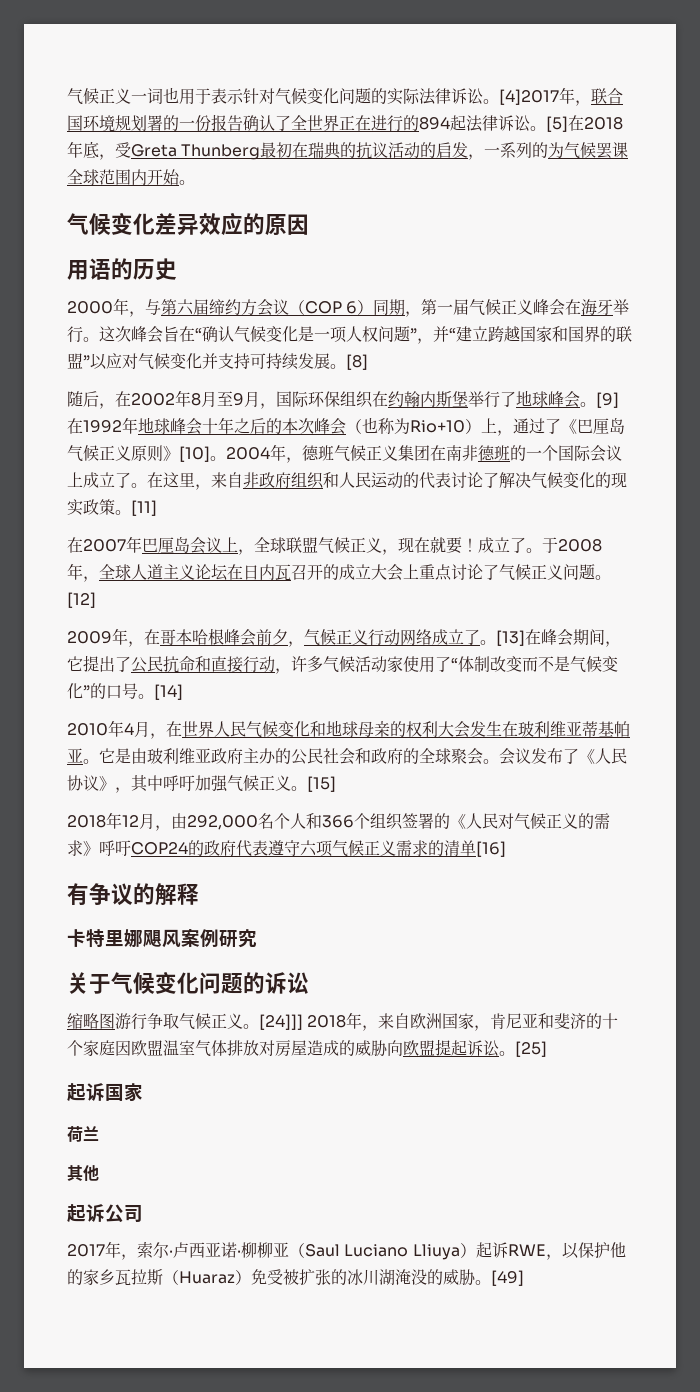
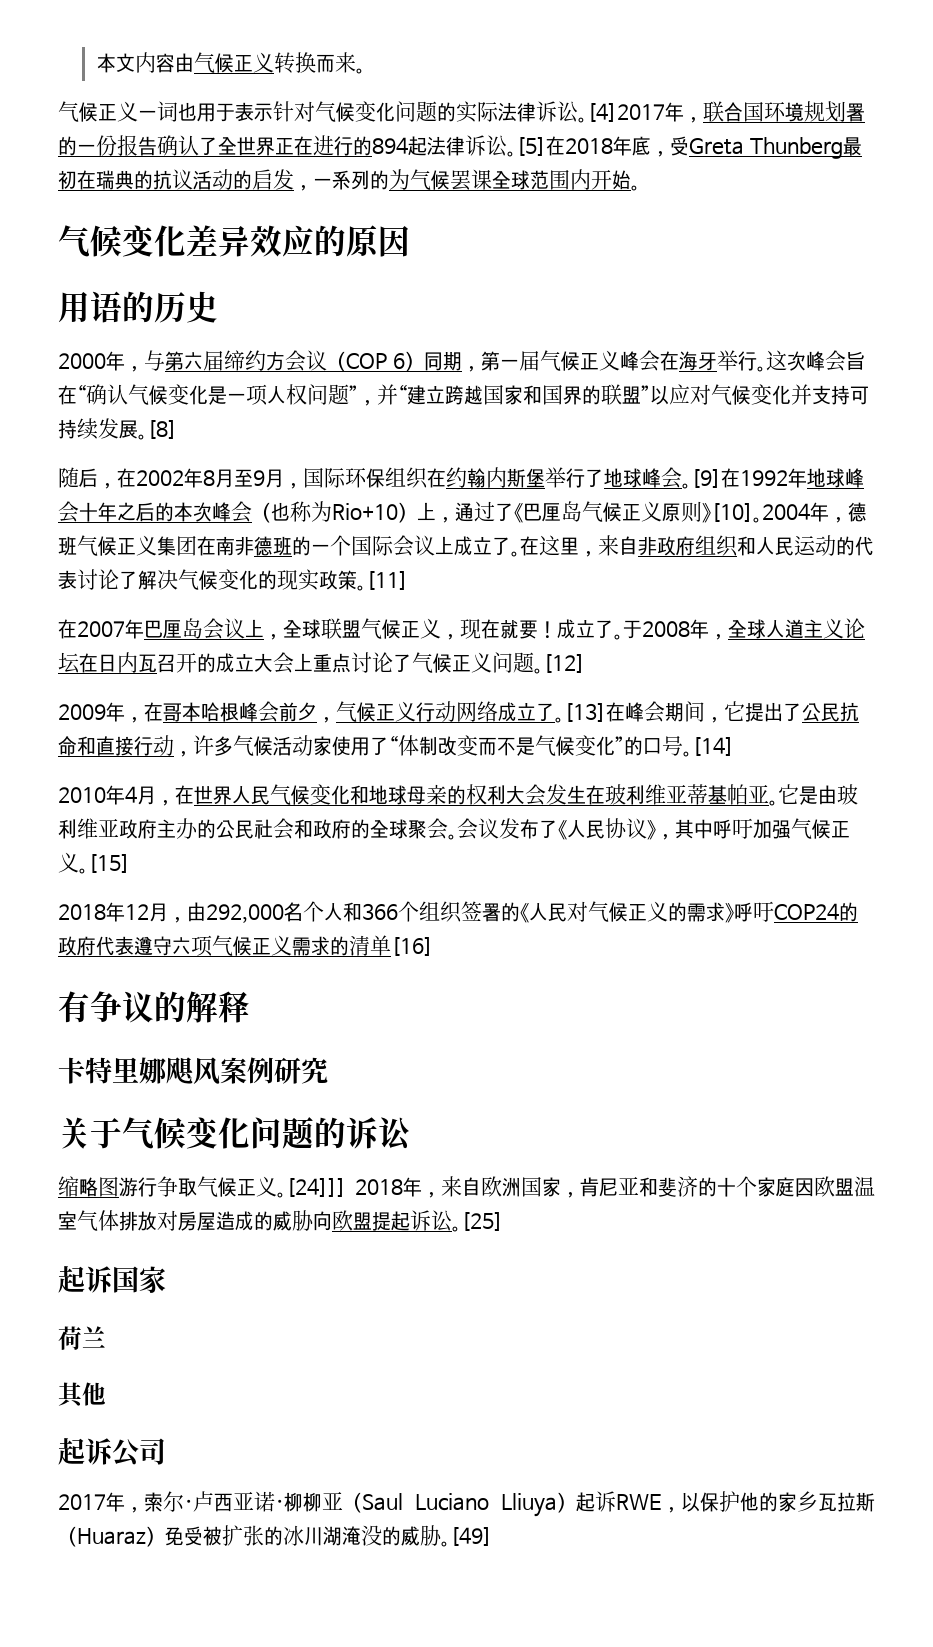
+ 本文内容由气候正义转换而来。

